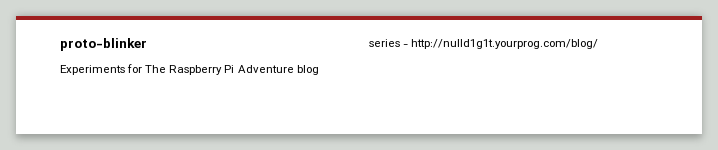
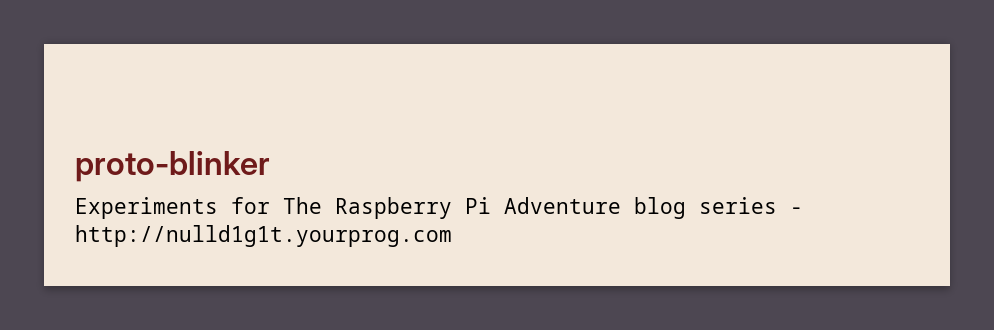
- Experiments for The Raspberry Pi Adventure blog series - http://nulld1g1t.yourprog.com/blog/
+ Experiments for The Raspberry Pi Adventure blog series - http://nulld1g1t.yourprog.com

